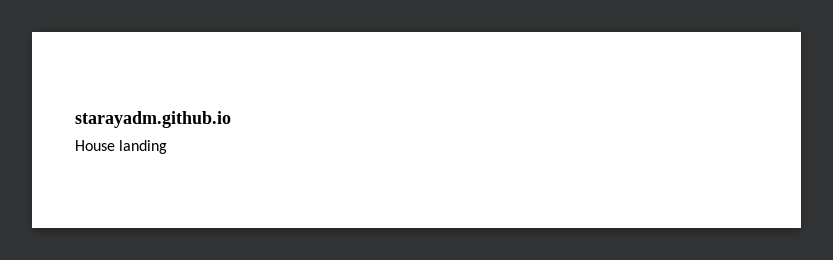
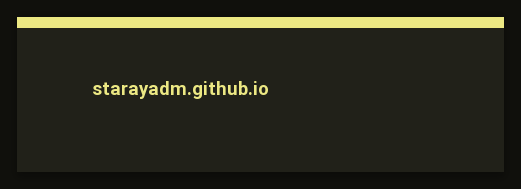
- House landing

